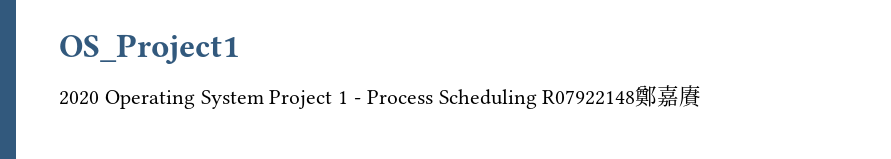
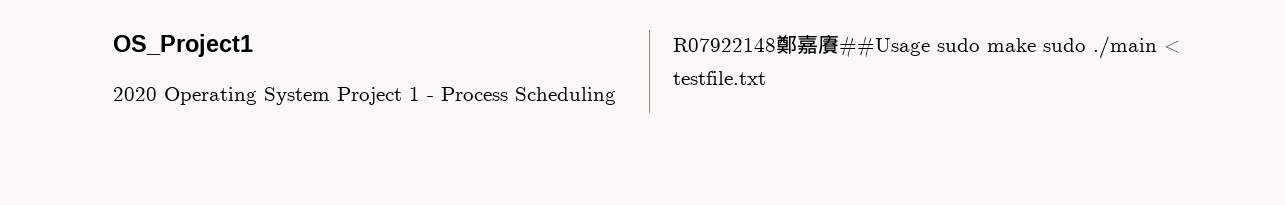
- 2020 Operating System Project 1 - Process Scheduling R07922148鄭嘉賡
+ 2020 Operating System Project 1 - Process Scheduling R07922148鄭嘉賡##Usage sudo make sudo ./main < testfile.txt

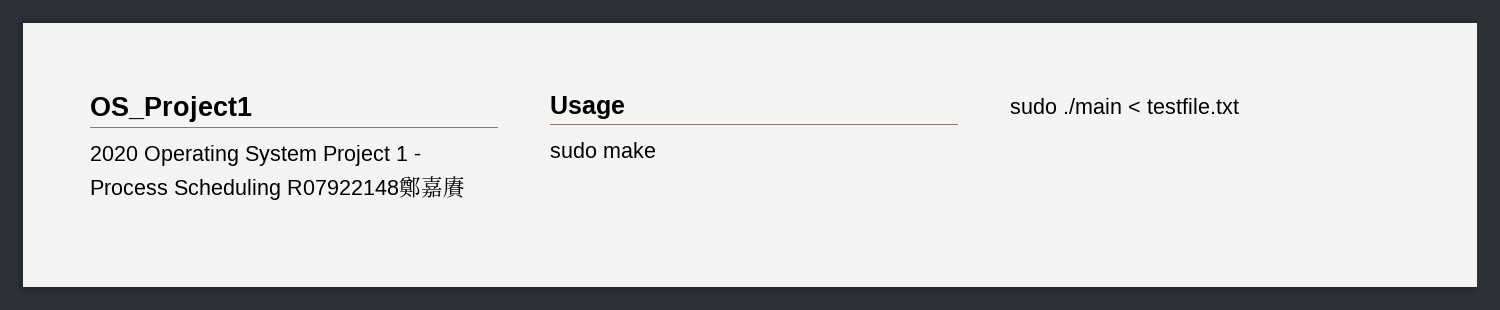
- 2020 Operating System Project 1 - Process Scheduling R07922148鄭嘉賡##Usage sudo make sudo ./main < testfile.txt
+ 2020 Operating System Project 1 - Process Scheduling R07922148鄭嘉賡
+ Usage
+ sudo make
+ sudo ./main < testfile.txt

